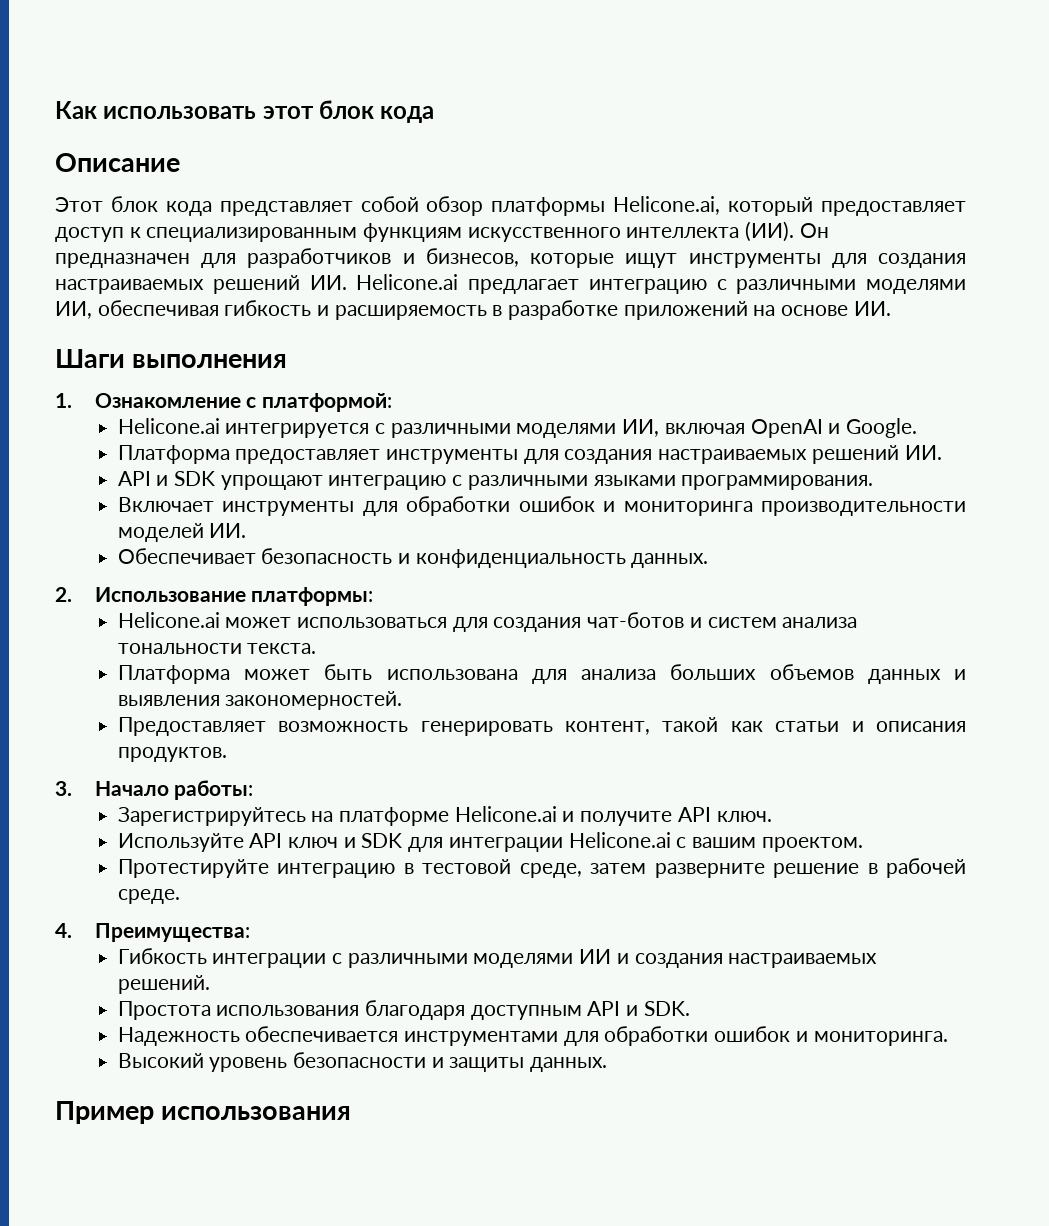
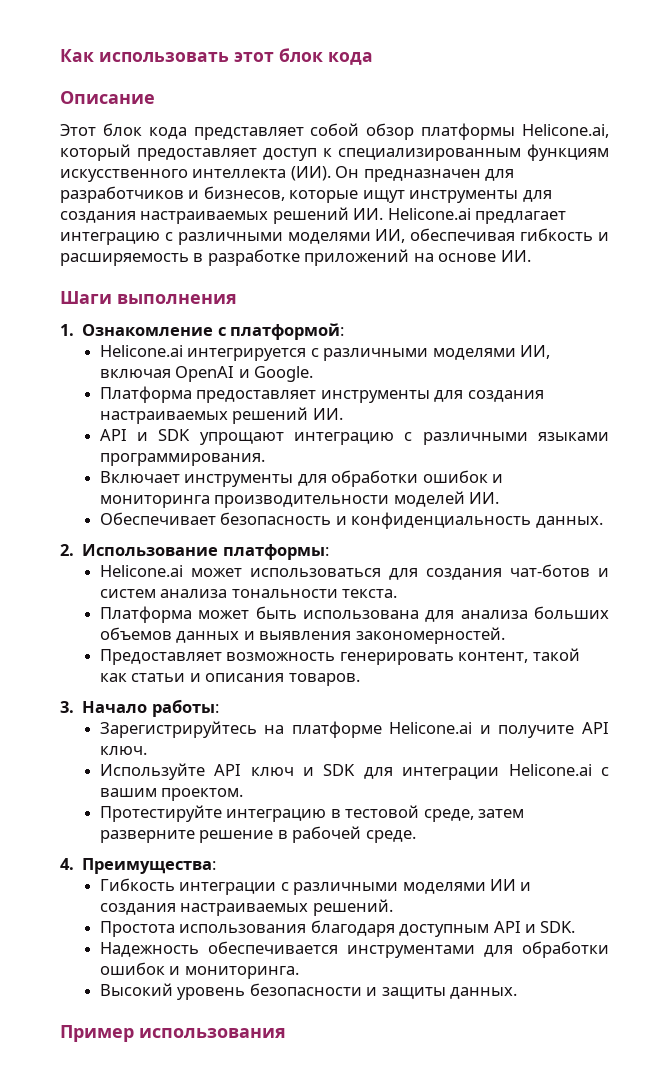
- Предоставляет возможность генерировать контент, такой как статьи и описания продуктов.
+ Предоставляет возможность генерировать контент, такой как статьи и описания товаров.

